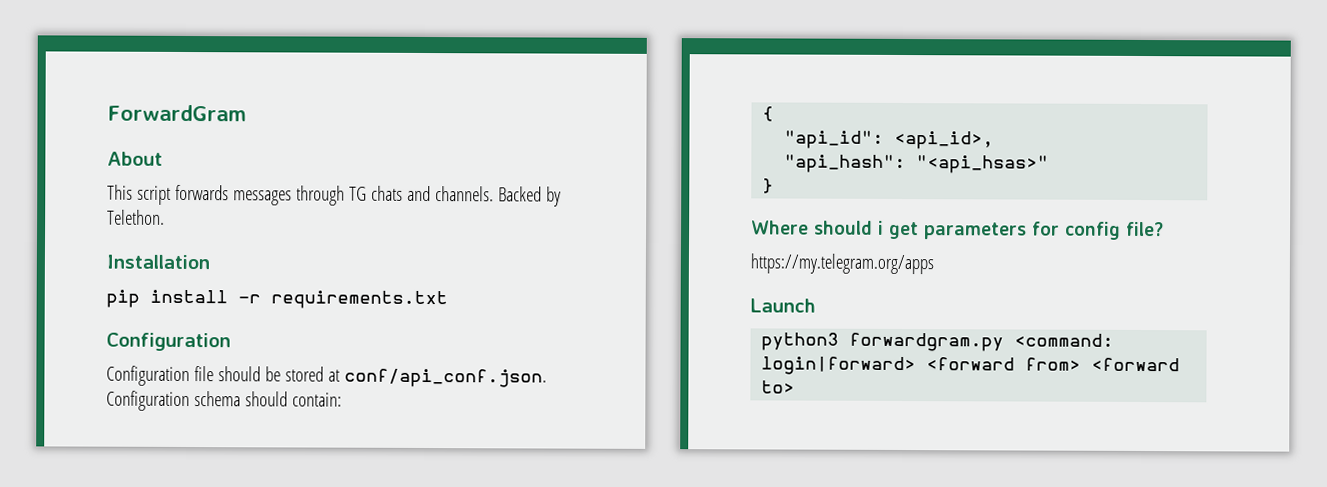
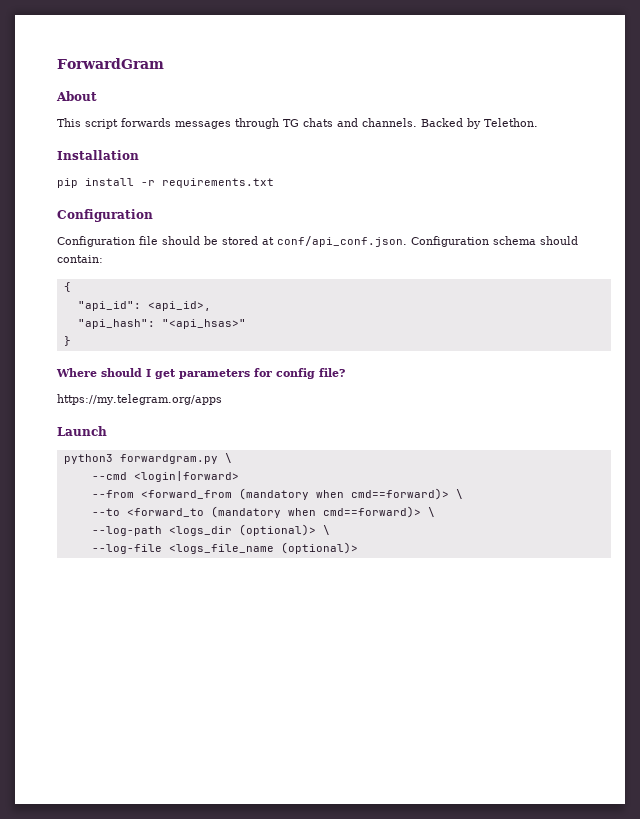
- Where should i get parameters for config file?
+ Where should I get parameters for config file?
- python3 forwardgram.py <command: login|forward> <forward from> <forward to>
+ python3 forwardgram.py \
+ --cmd <login|forward>
+ --from <forward_from (mandatory when cmd==forward)> \
+ --to <forward_to (mandatory when cmd==forward)> \
+ --log-path <logs_dir (optional)> \
+ --log-file <logs_file_name (optional)>

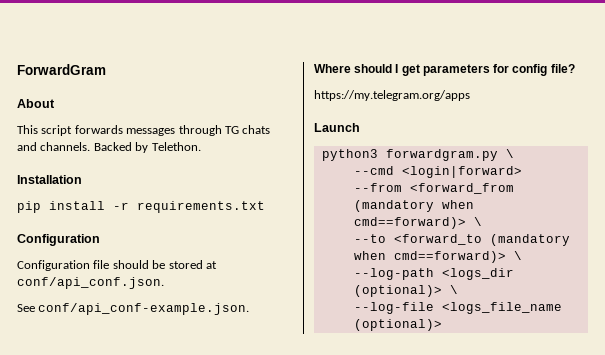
- Configuration file should be stored at conf/api_conf.json. Configuration schema should contain:
- {
- "api_id": <api_id>,
- "api_hash": "<api_hsas>"
- }
+ Configuration file should be stored at conf/api_conf.json.
+ See conf/api_conf-example.json.

